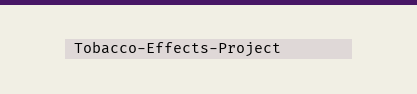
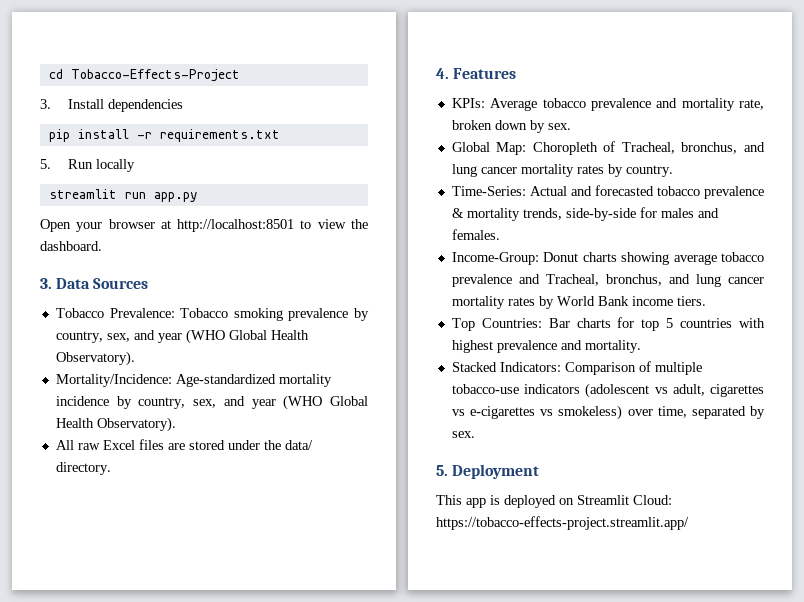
- Tobacco-Effects-Project
+ cd Tobacco-Effects-Project
+ 3. Install dependencies
+ pip install -r requirements.txt
+ 5. Run locally
+ streamlit run app.py
+ Open your browser at http://localhost:8501 to view the dashboard.
+ 3. Data Sources
+ Tobacco Prevalence: Tobacco smoking prevalence by country, sex, and year (WHO Global Health Observatory).
+ Mortality/Incidence: Age-standardized mortality incidence by country, sex, and year (WHO Global Health Observatory).
+ All raw Excel files are stored under the data/ directory.
+ 4. Features
+ KPIs: Average tobacco prevalence and mortality rate, broken down by sex.
+ Global Map: Choropleth of Tracheal, bronchus, and lung cancer mortality rates by country.
+ Time-Series: Actual and forecasted tobacco prevalence & mortality trends, side-by-side for males and females.
+ Income-Group: Donut charts showing average tobacco prevalence and Tracheal, bronchus, and lung cancer mortality rates by World Bank income tiers.
+ Top Countries: Bar charts for top 5 countries with highest prevalence and mortality.
+ Stacked Indicators: Comparison of multiple tobacco-use indicators (adolescent vs adult, cigarettes vs e-cigarettes vs smokeless) over time, separated by sex.
+ 5. Deployment
+ This app is deployed on Streamlit Cloud: https://tobacco-effects-project.streamlit.app/

